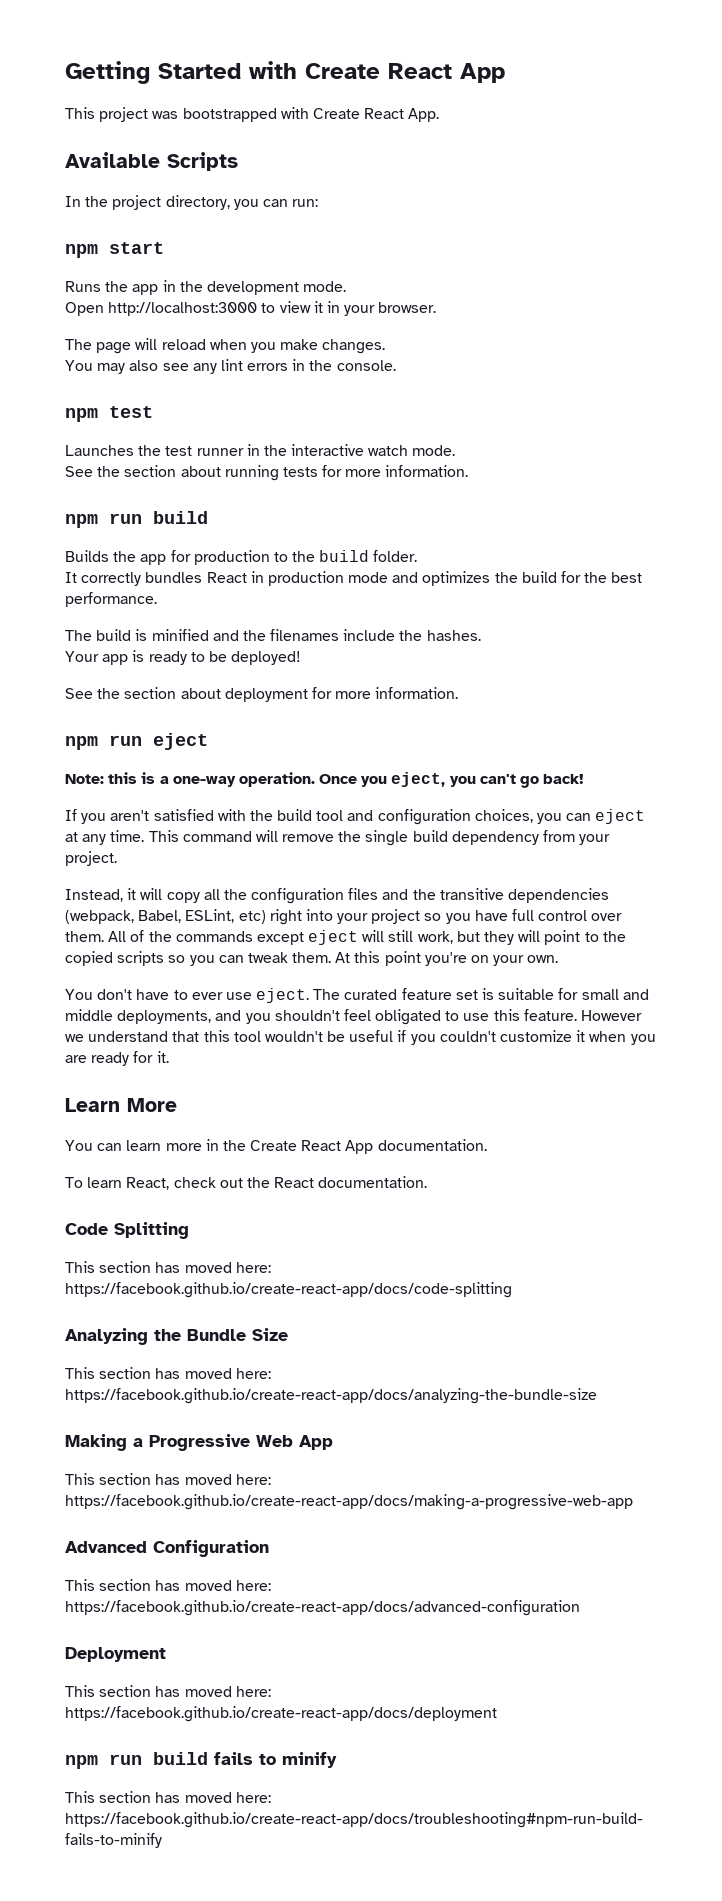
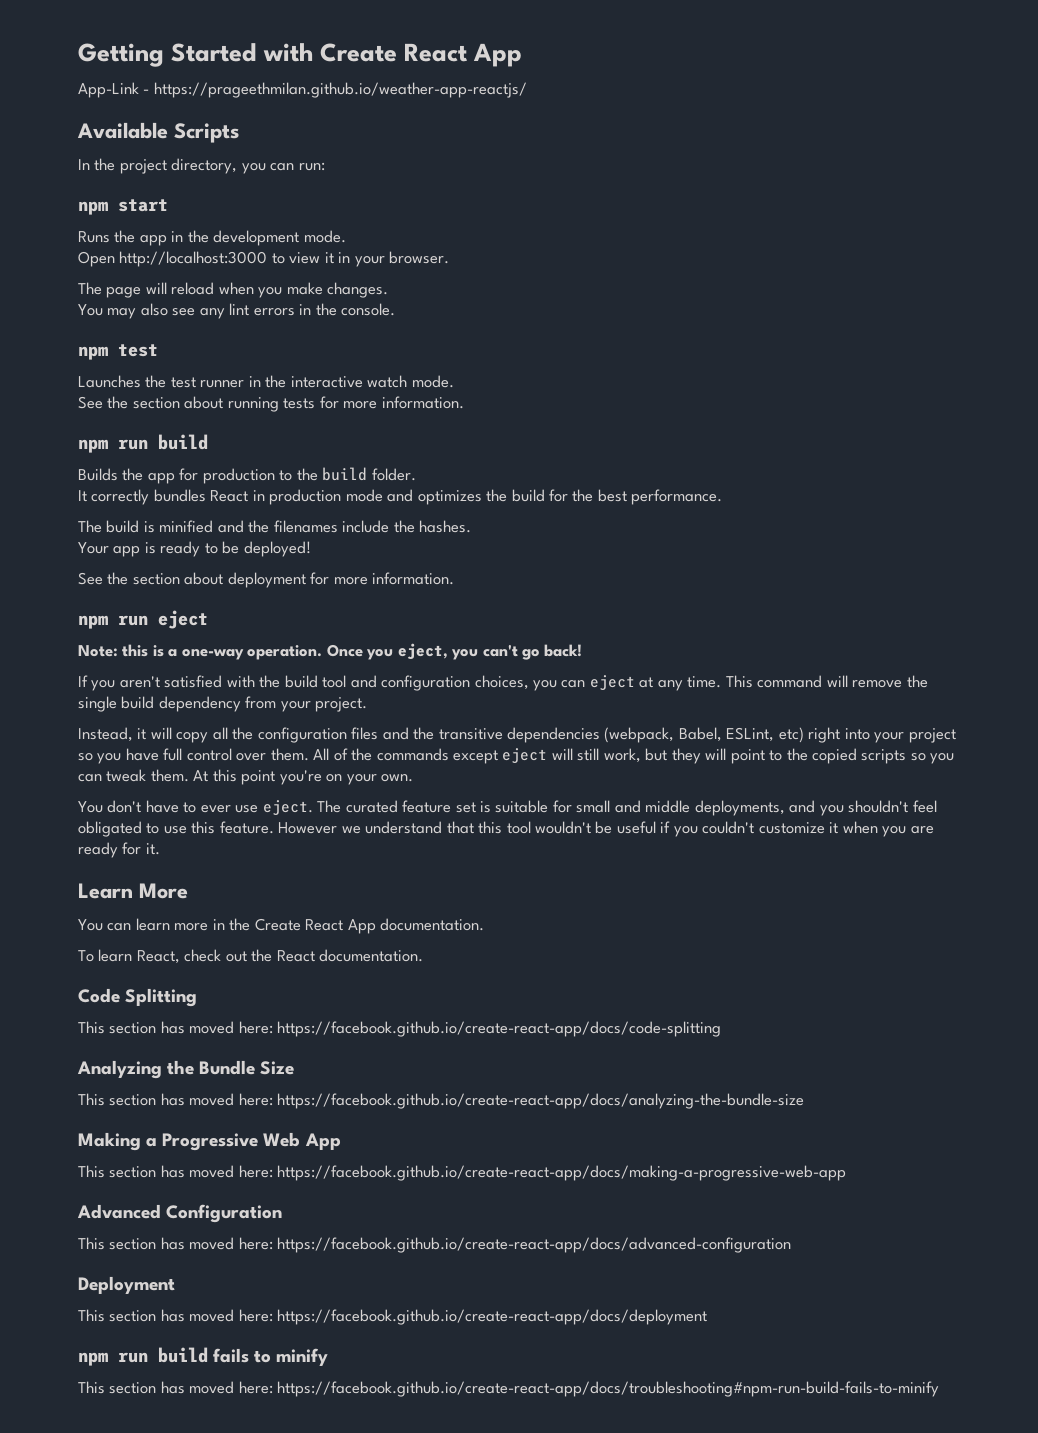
- This project was bootstrapped with Create React App.
+ App-Link - https://prageethmilan.github.io/weather-app-reactjs/

